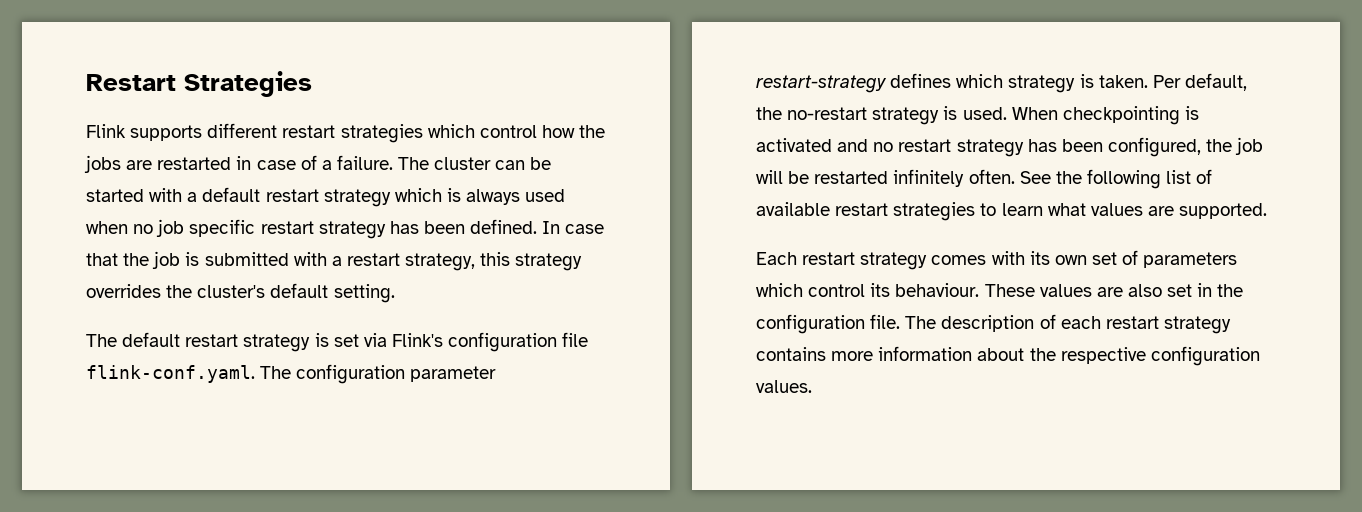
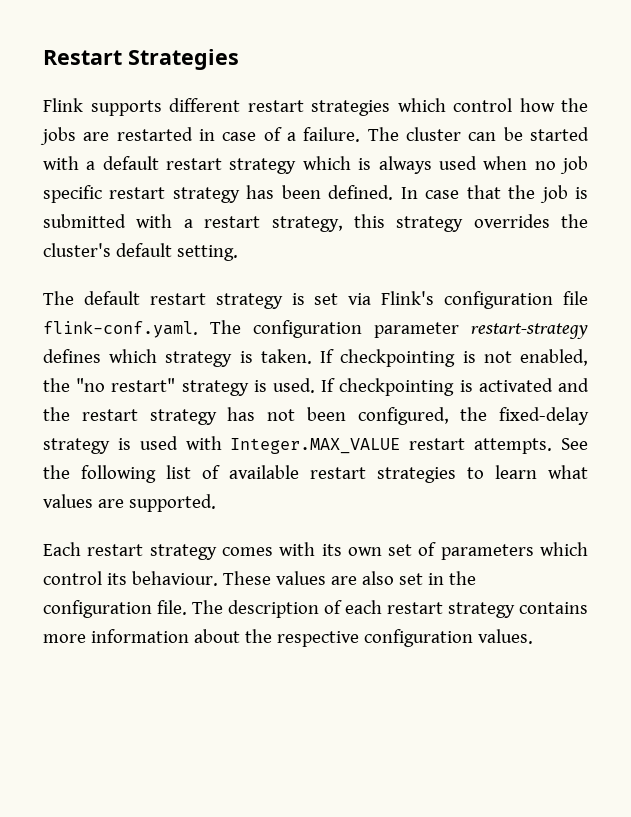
- Per default, the no-restart strategy is used.
+ If checkpointing is not enabled, the "no restart" strategy is used.
- When checkpointing is activated and no restart strategy has been configured, the job will be restarted infinitely often.
+ If checkpointing is activated and the restart strategy has not been configured, the fixed-delay strategy is used with Integer.MAX_VALUE restart attempts.

